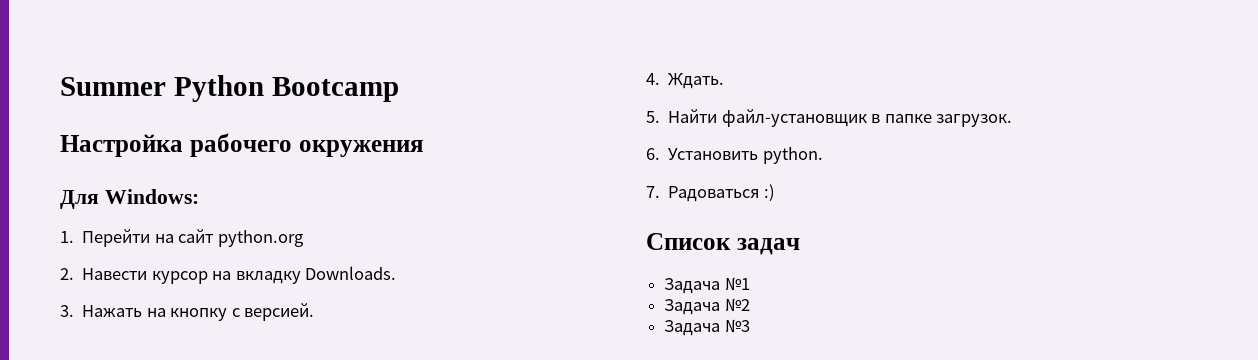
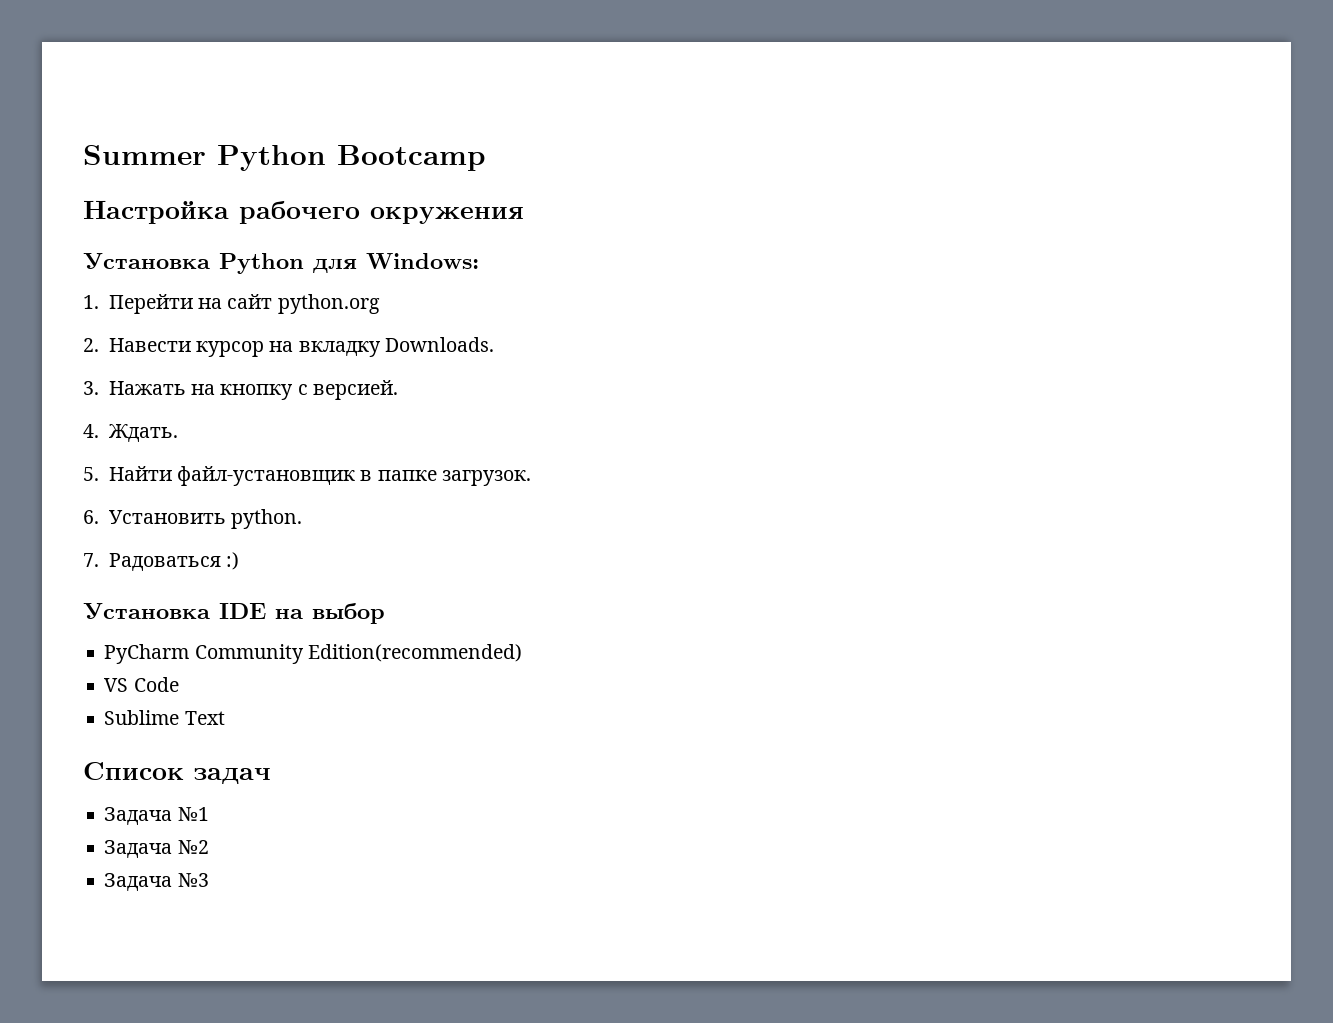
- Для Windows:
+ Установка Python для Windows:
+ Установка IDE на выбор
+ PyCharm Community Edition(recommended)
+ VS Code
+ Sublime Text

